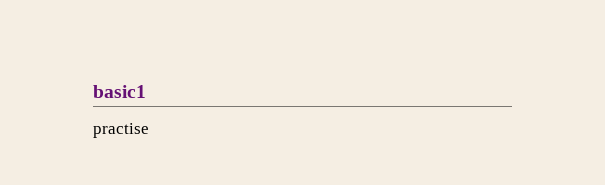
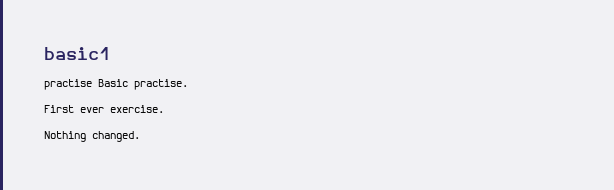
- practise
+ practise Basic practise.
+ First ever exercise.
+ Nothing changed.

